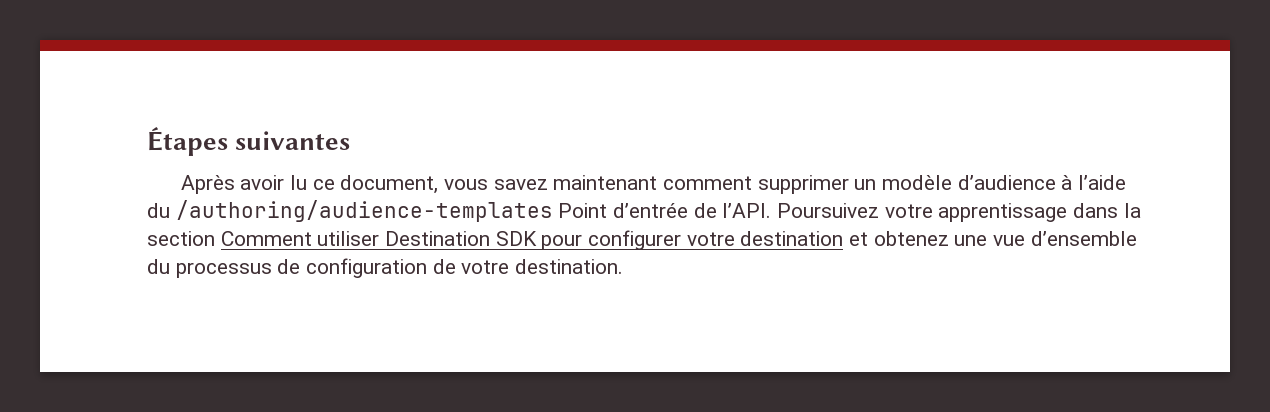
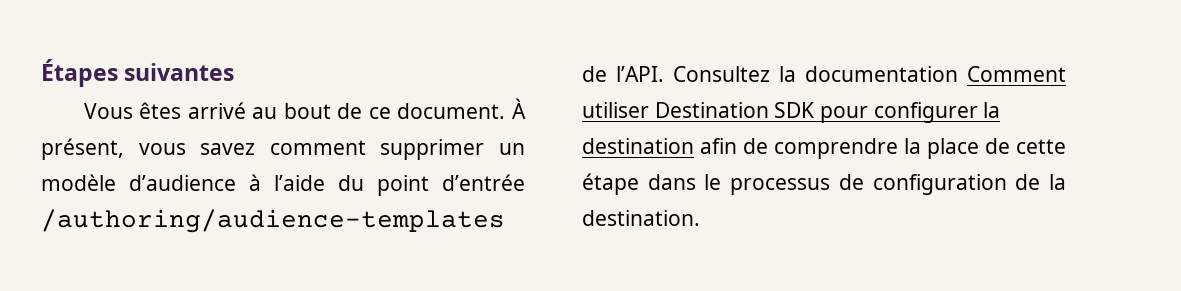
- Après avoir lu ce document, vous savez maintenant comment supprimer un modèle d’audience à l’aide du /authoring/audience-templates Point d’entrée de l’API. Poursuivez votre apprentissage dans la section Comment utiliser Destination SDK pour configurer votre destination et obtenez une vue dʼensemble du processus de configuration de votre destination.
+ Vous êtes arrivé au bout de ce document. À présent, vous savez comment supprimer un modèle d’audience à l’aide du point d’entrée /authoring/audience-templates de l’API. Consultez la documentation Comment utiliser Destination SDK pour configurer la destination afin de comprendre la place de cette étape dans le processus de configuration de la destination.

